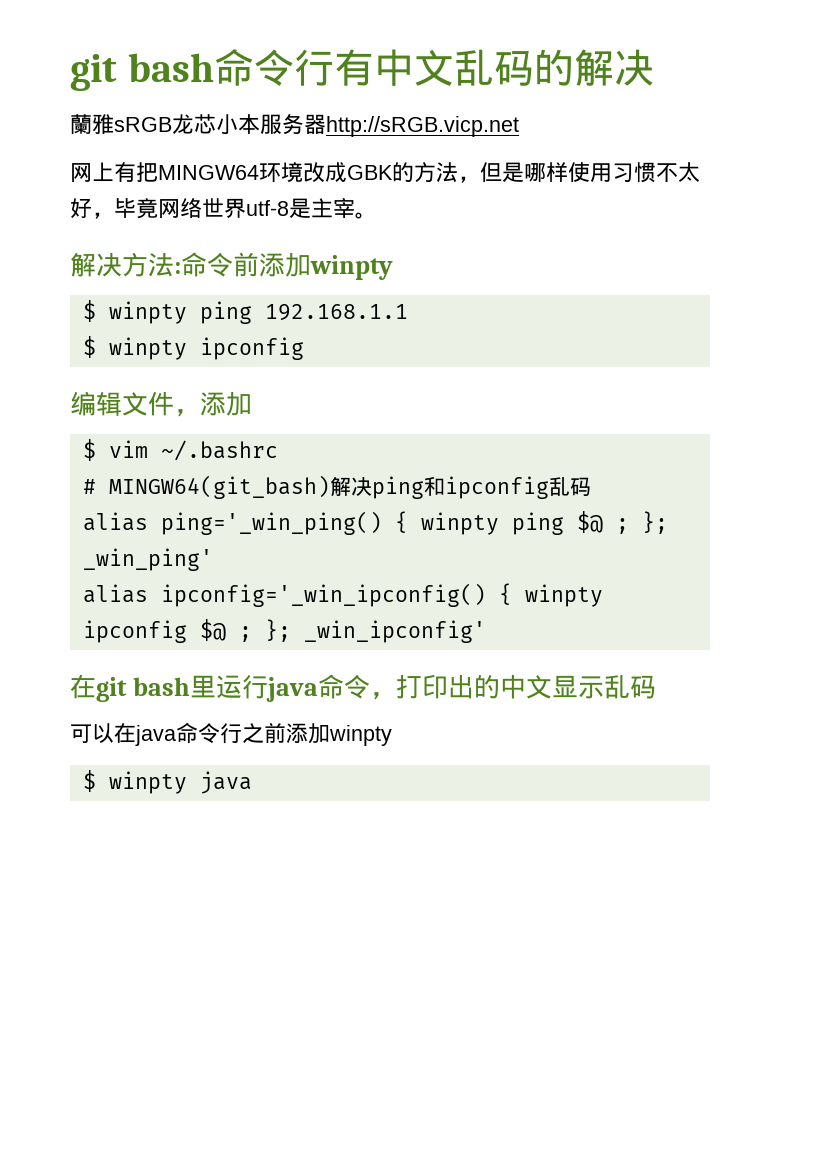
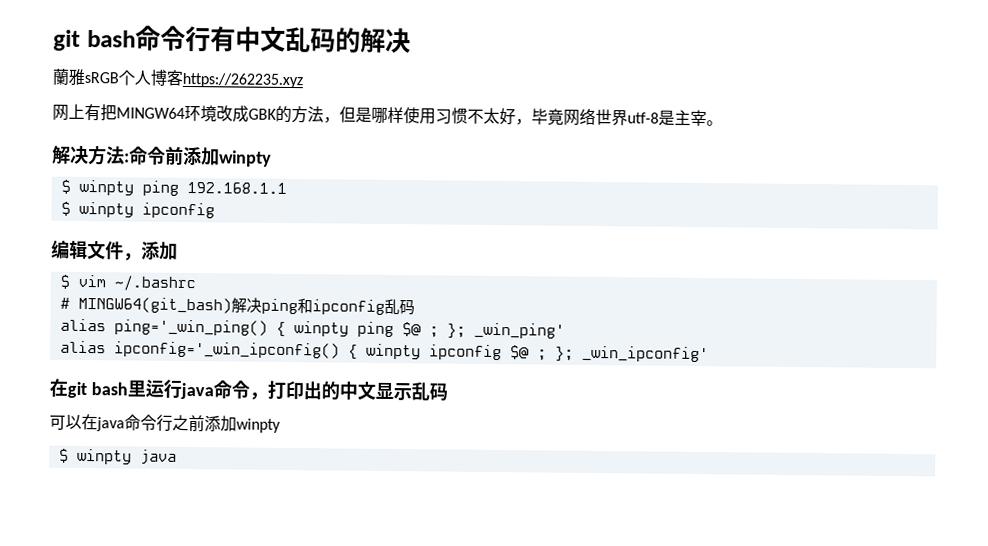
- 蘭雅sRGB龙芯小本服务器http://sRGB.vicp.net
+ 蘭雅sRGB个人博客https://262235.xyz

